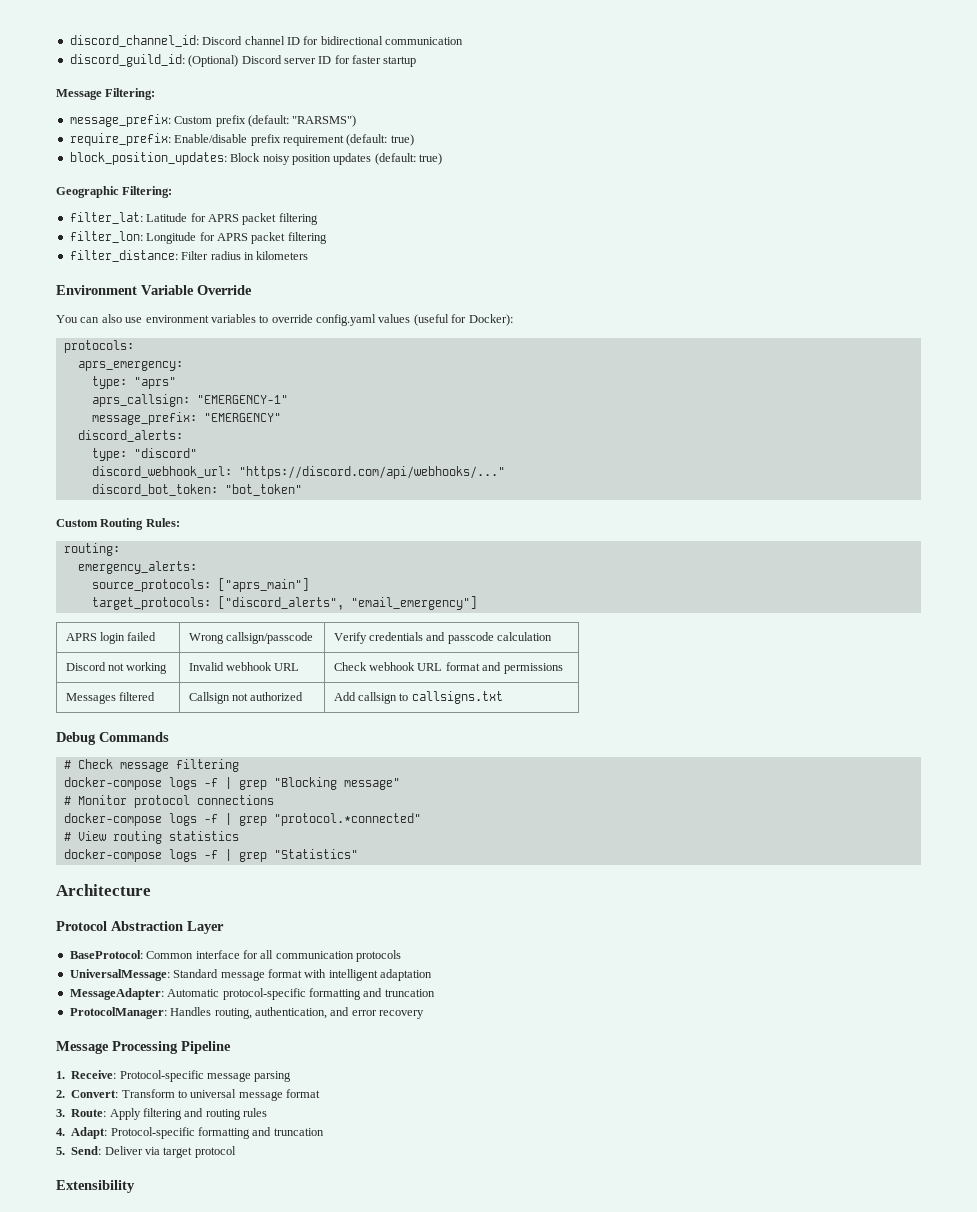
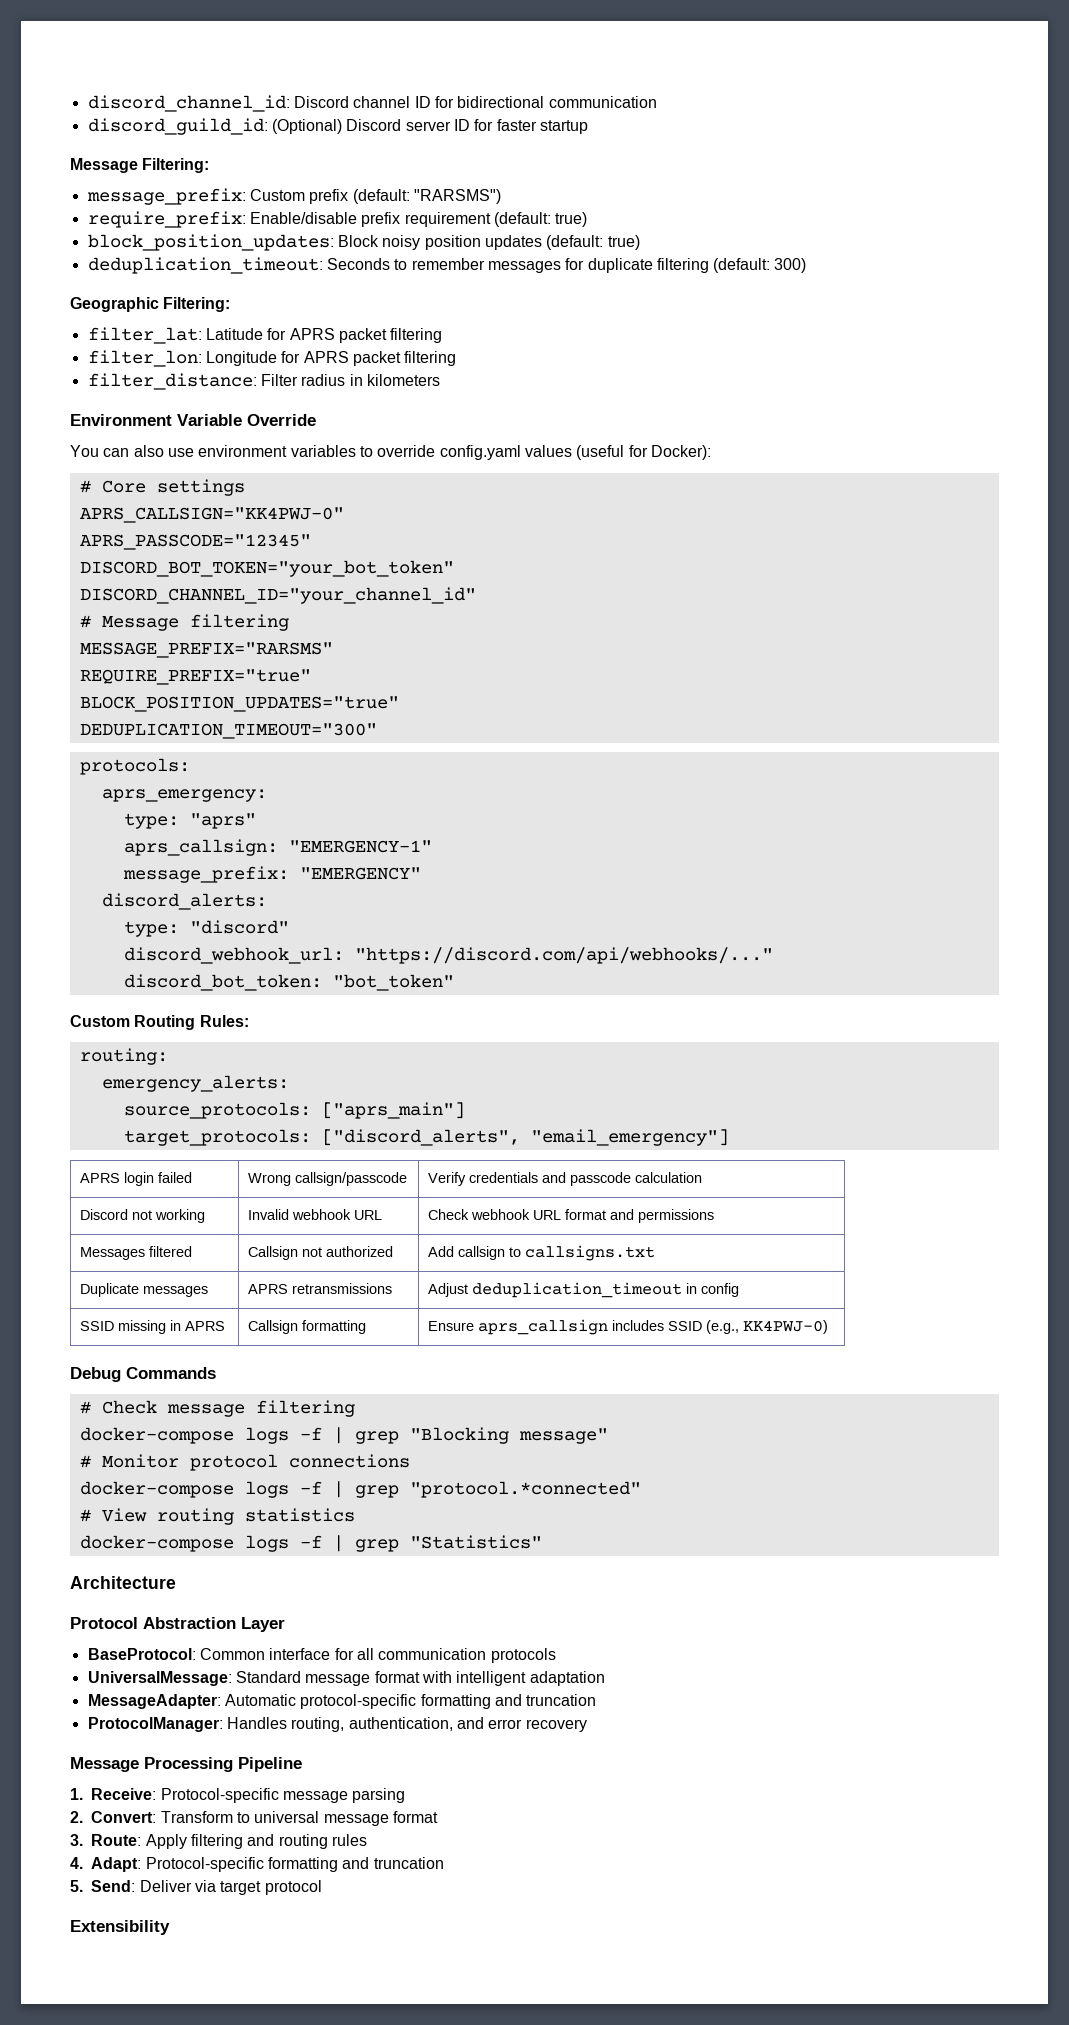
+ deduplication_timeout: Seconds to remember messages for duplicate filtering (default: 300)
+ # Core settings
+ APRS_CALLSIGN="KK4PWJ-0"
+ APRS_PASSCODE="12345"
+ DISCORD_BOT_TOKEN="your_bot_token"
+ DISCORD_CHANNEL_ID="your_channel_id"
+ # Message filtering
+ MESSAGE_PREFIX="RARSMS"
+ REQUIRE_PREFIX="true"
+ BLOCK_POSITION_UPDATES="true"
+ DEDUPLICATION_TIMEOUT="300"
+ Duplicate messages | APRS retransmissions | Adjust deduplication_timeout in config
+ SSID missing in APRS | Callsign formatting | Ensure aprs_callsign includes SSID (e.g., KK4PWJ-0)

